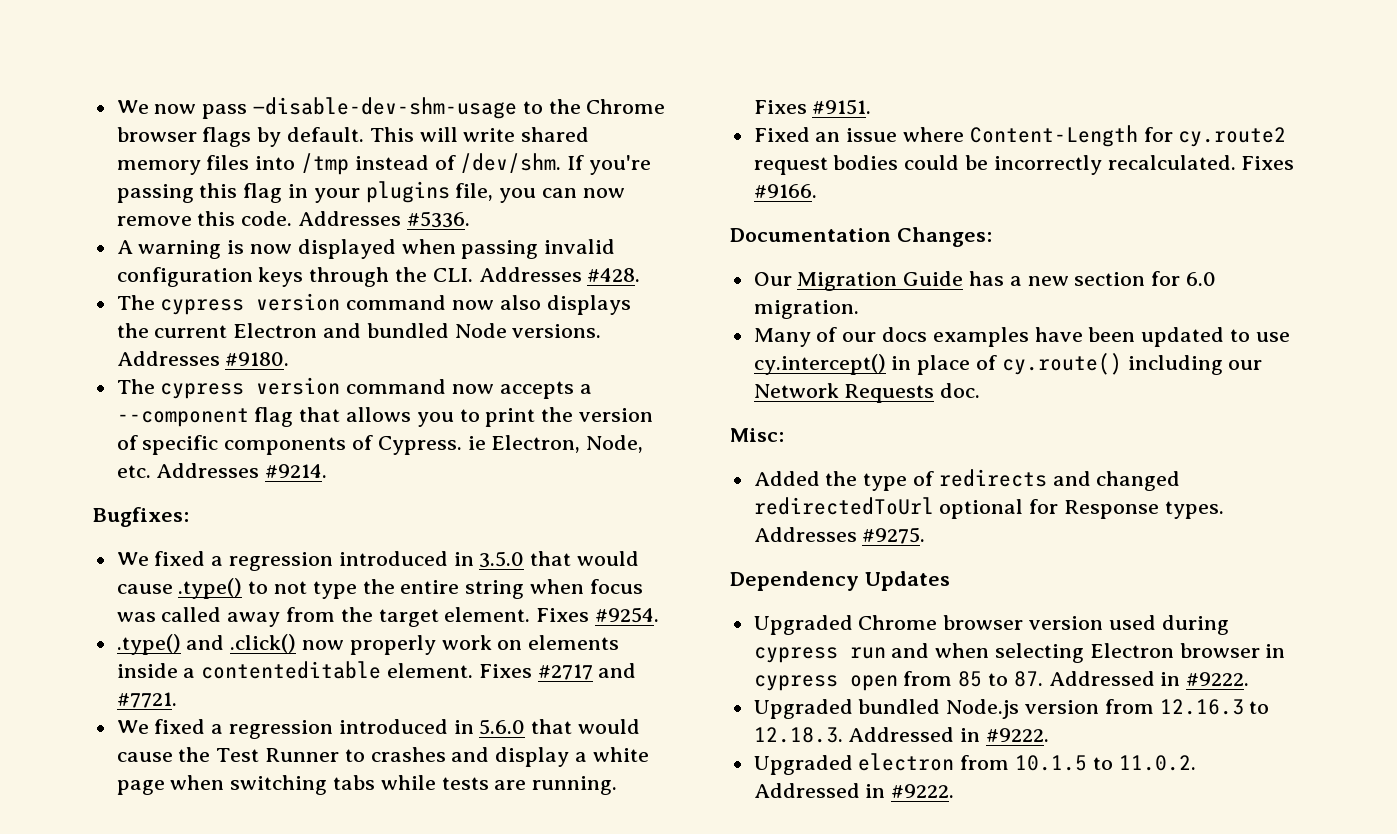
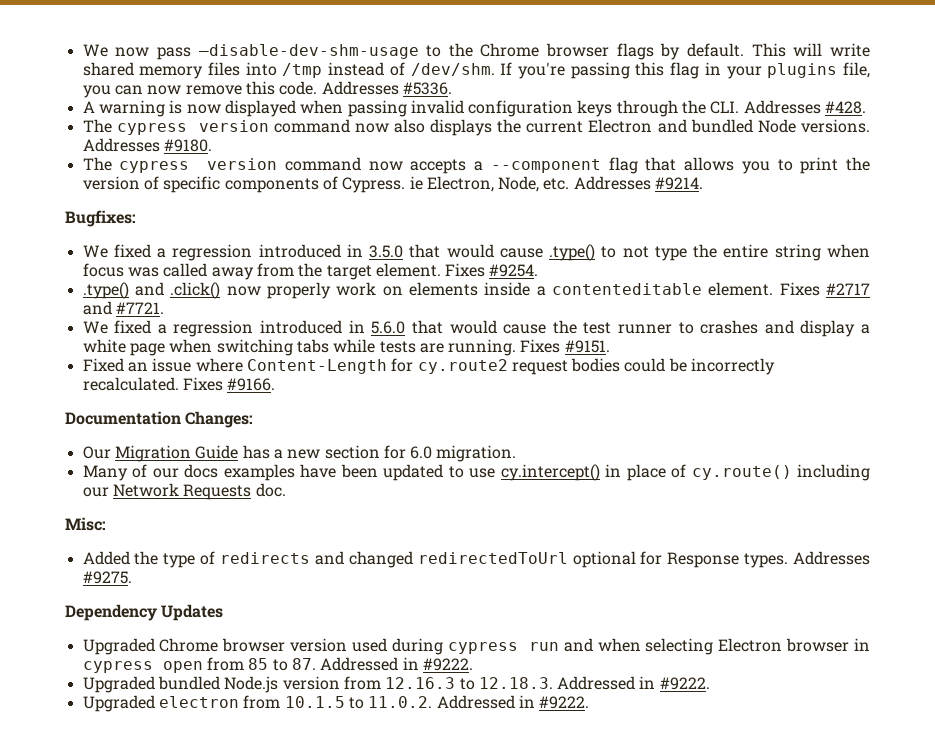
- We fixed a regression introduced in 5.6.0 that would cause the Test Runner to crashes and display a white page when switching tabs while tests are running.
+ We fixed a regression introduced in 5.6.0 that would cause the test runner to crashes and display a white page when switching tabs while tests are running.

